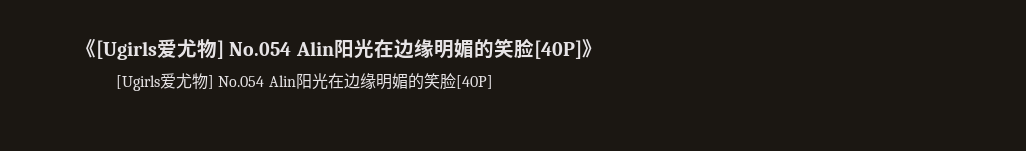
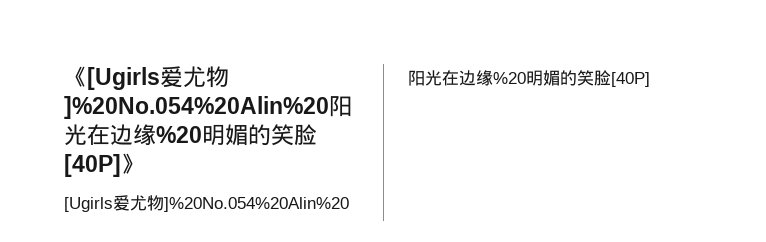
- 《[Ugirls爱尤物] No.054 Alin阳光在边缘明媚的笑脸[40P]》
- [Ugirls爱尤物] No.054 Alin阳光在边缘明媚的笑脸[40P]
+ 《[Ugirls爱尤物]%20No.054%20Alin%20阳光在边缘%20明媚的笑脸[40P]》
+ [Ugirls爱尤物]%20No.054%20Alin%20阳光在边缘%20明媚的笑脸[40P]

